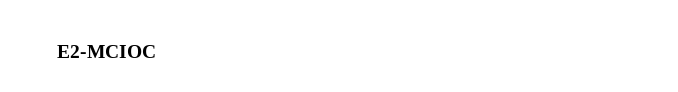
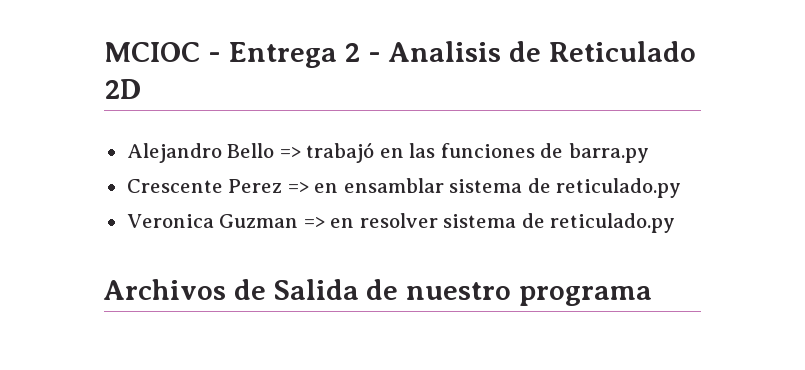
- E2-MCIOC
+ MCIOC - Entrega 2 - Analisis de Reticulado 2D
+ Alejandro Bello => trabajó en las funciones de barra.py
+ Crescente Perez => en ensamblar sistema de reticulado.py
+ Veronica Guzman => en resolver sistema de reticulado.py
+ Archivos de Salida de nuestro programa

